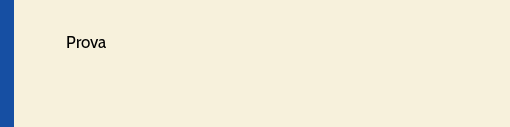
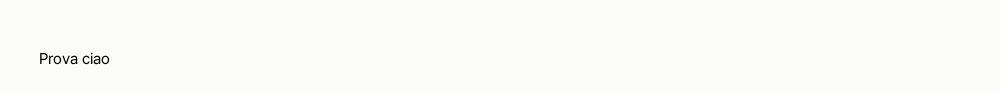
- Prova
+ Prova ciao

